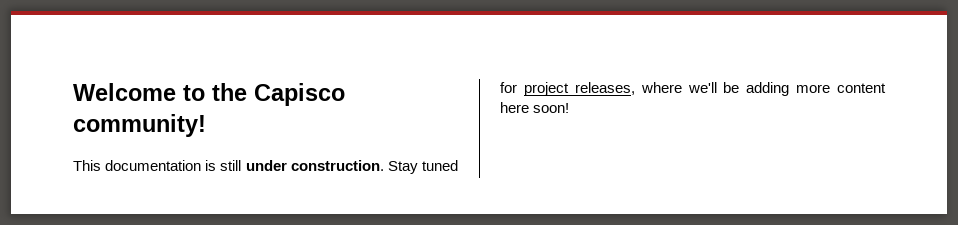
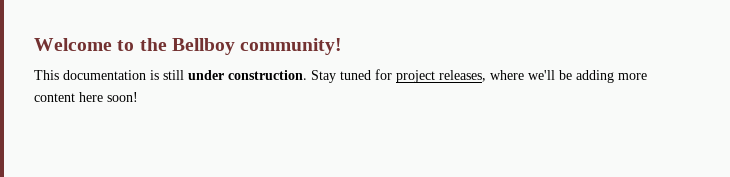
- Welcome to the Capisco community!
+ Welcome to the Bellboy community!

